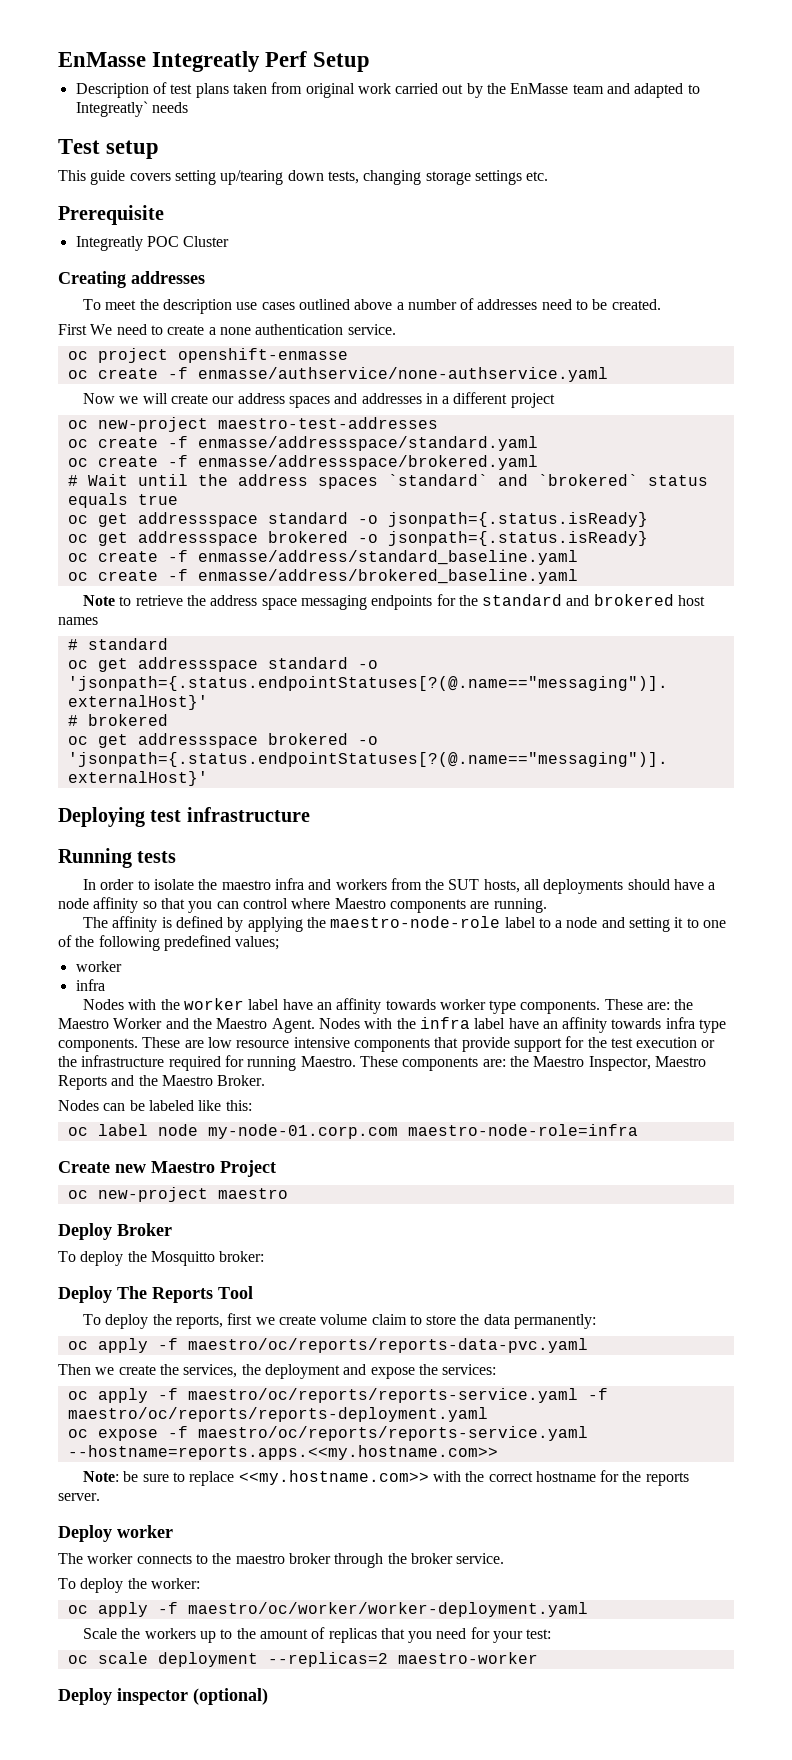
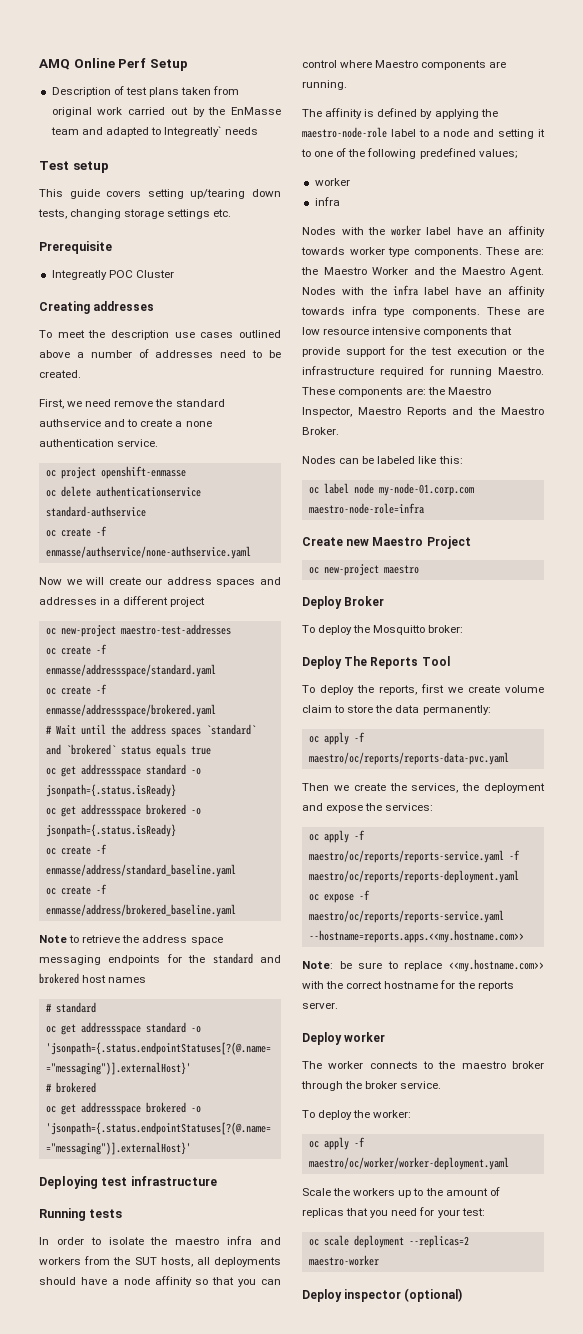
- EnMasse Integreatly Perf Setup
+ AMQ Online Perf Setup
- First We need to create a none authentication service.
+ First, we need remove the standard authservice and to create a none authentication service.
+ oc delete authenticationservice standard-authservice

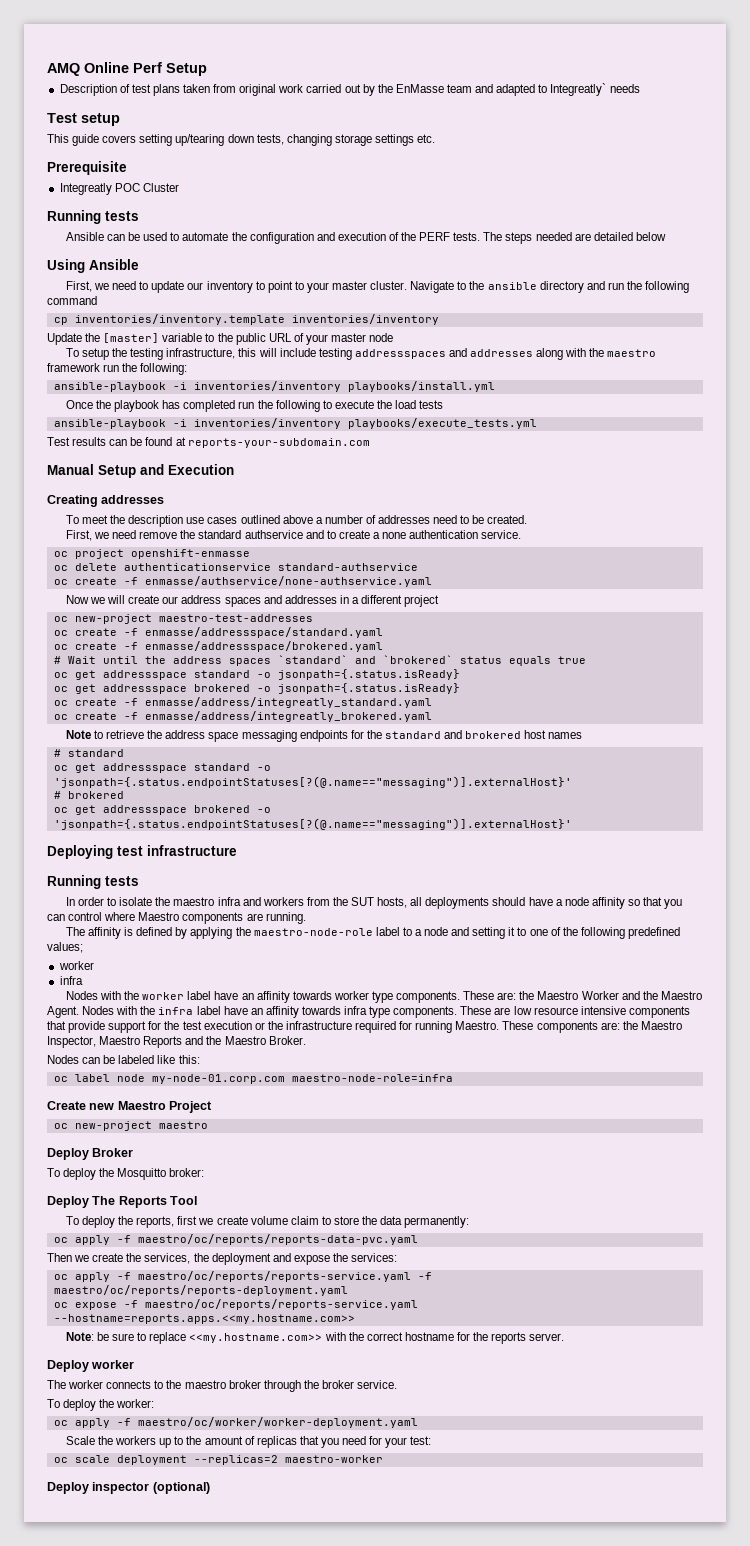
  Integreatly POC Cluster
+ Running tests
+ Ansible can be used to automate the configuration and execution of the PERF tests. The steps needed are detailed below
+ Using Ansible
+ First, we need to update our inventory to point to your master cluster. Navigate to the ansible directory and run the following command
+ cp inventories/inventory.template inventories/inventory
+ Update the [master] variable to the public URL of your master node
+ To setup the testing infrastructure, this will include testing addressspaces and addresses along with the maestro framework run the following:
+ ansible-playbook -i inventories/inventory playbooks/install.yml
+ Once the playbook has completed run the following to execute the load tests
+ ansible-playbook -i inventories/inventory playbooks/execute_tests.yml
+ Test results can be found at reports-your-subdomain.com
+ Manual Setup and Execution
- oc create -f enmasse/address/standard_baseline.yaml
- oc create -f enmasse/address/brokered_baseline.yaml
+ oc create -f enmasse/address/integreatly_standard.yaml
+ oc create -f enmasse/address/integreatly_brokered.yaml

